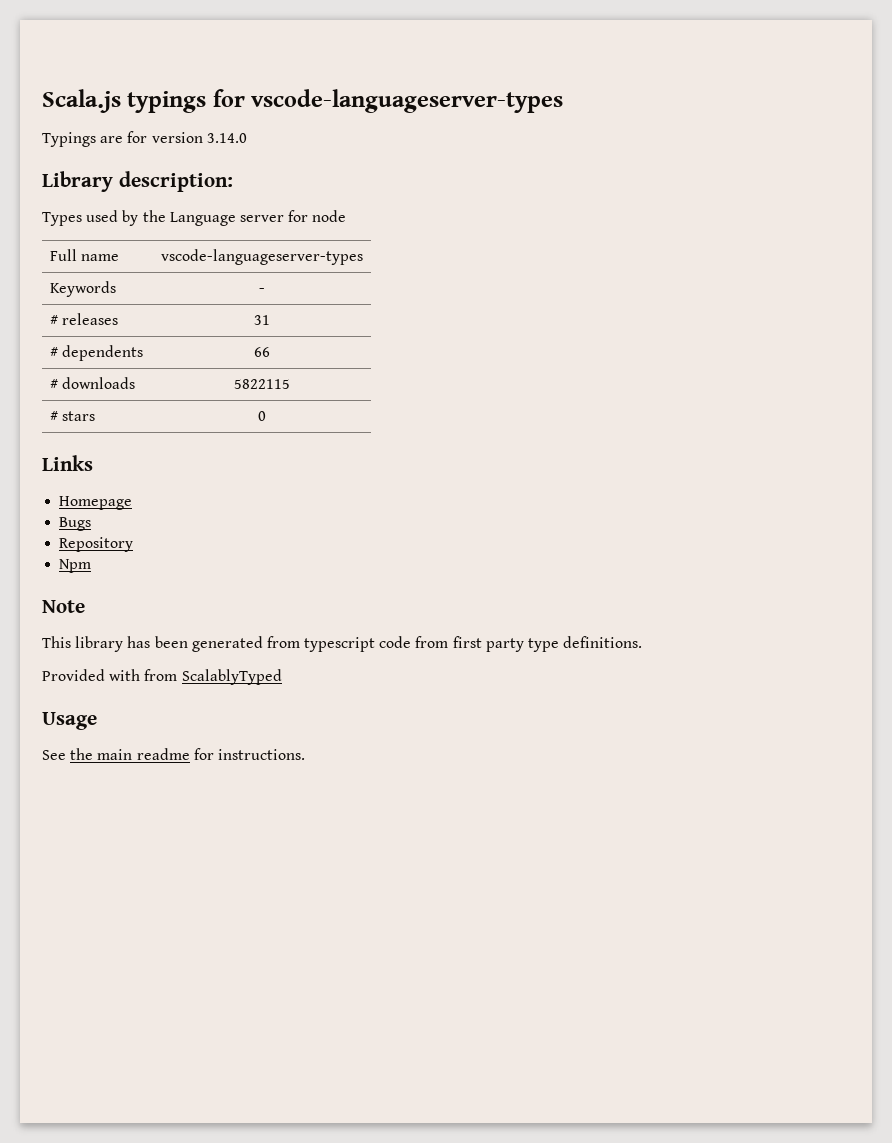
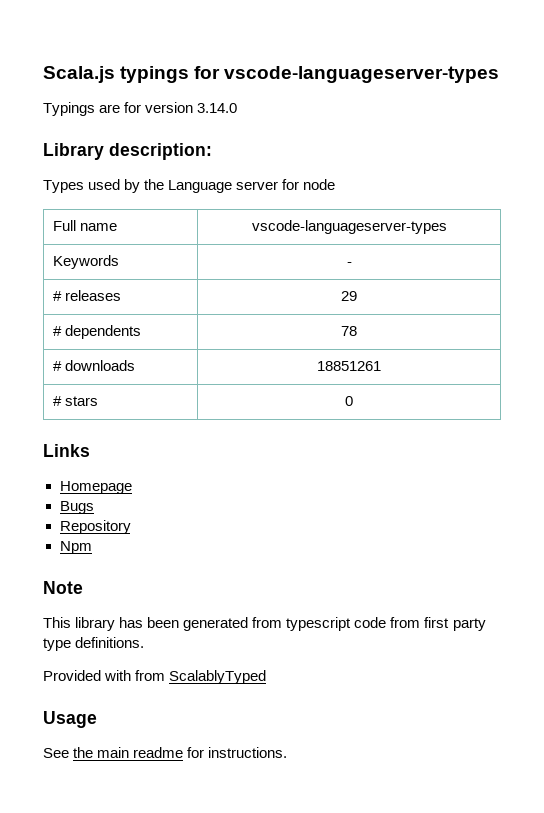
- # releases | 31
+ # releases | 29
- # dependents | 66
+ # dependents | 78
- # downloads | 5822115
+ # downloads | 18851261

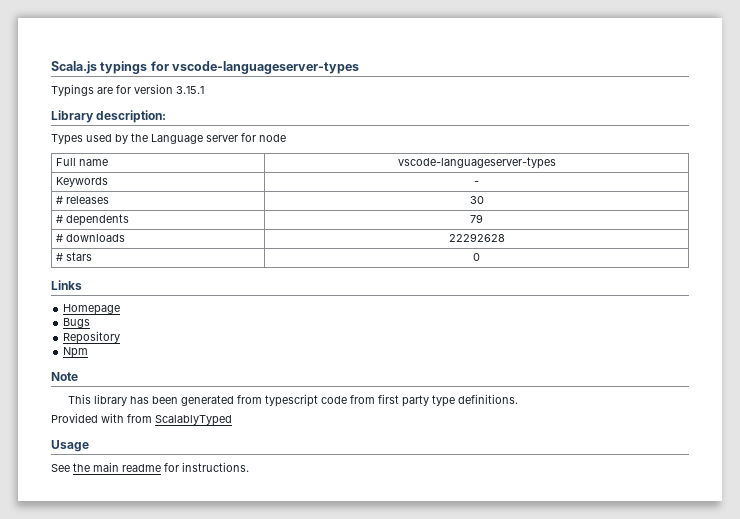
- Typings are for version 3.14.0
+ Typings are for version 3.15.1
- # releases | 29
+ # releases | 30
- # dependents | 78
+ # dependents | 79
- # downloads | 18851261
+ # downloads | 22292628

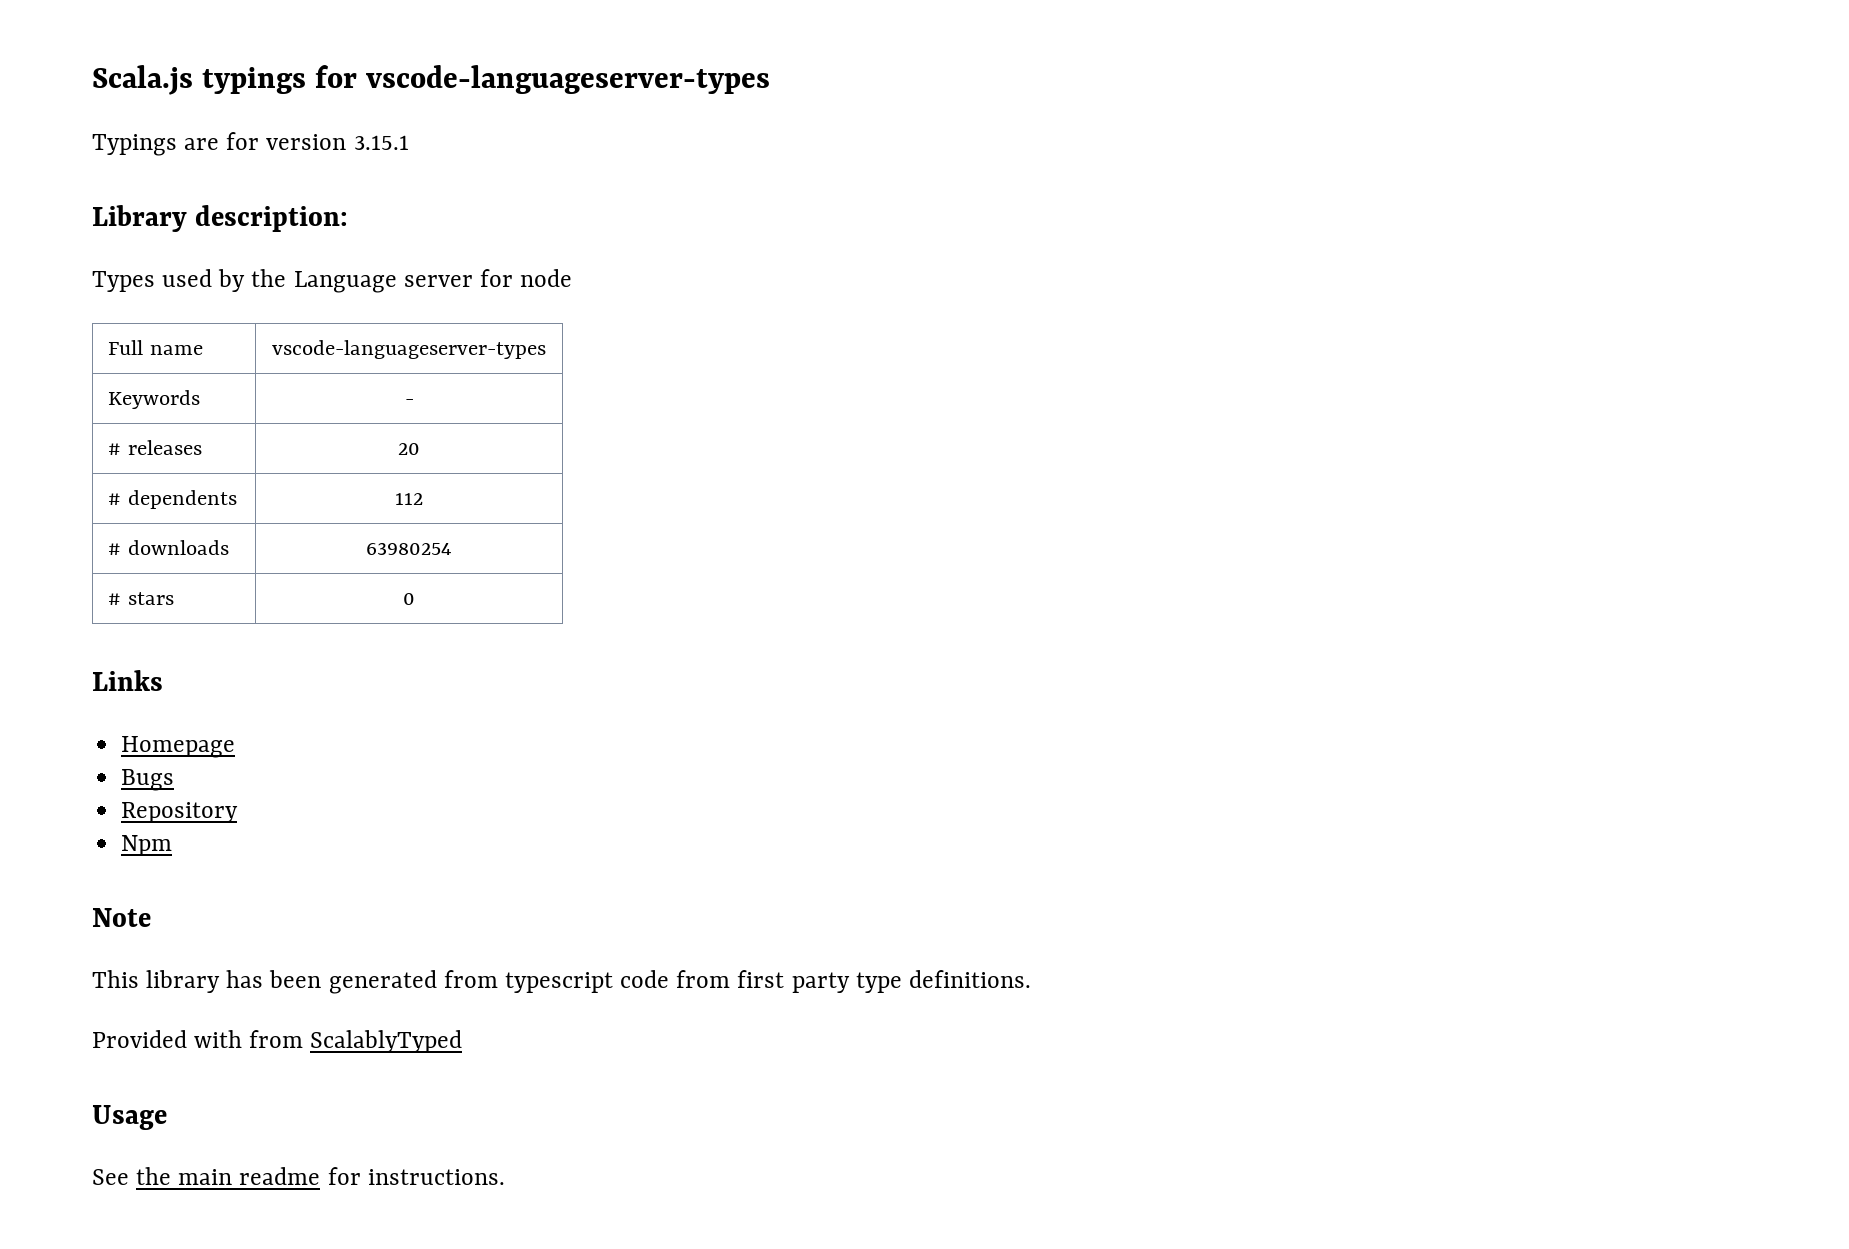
- # releases | 30
+ # releases | 20
- # dependents | 79
+ # dependents | 112
- # downloads | 22292628
+ # downloads | 63980254

